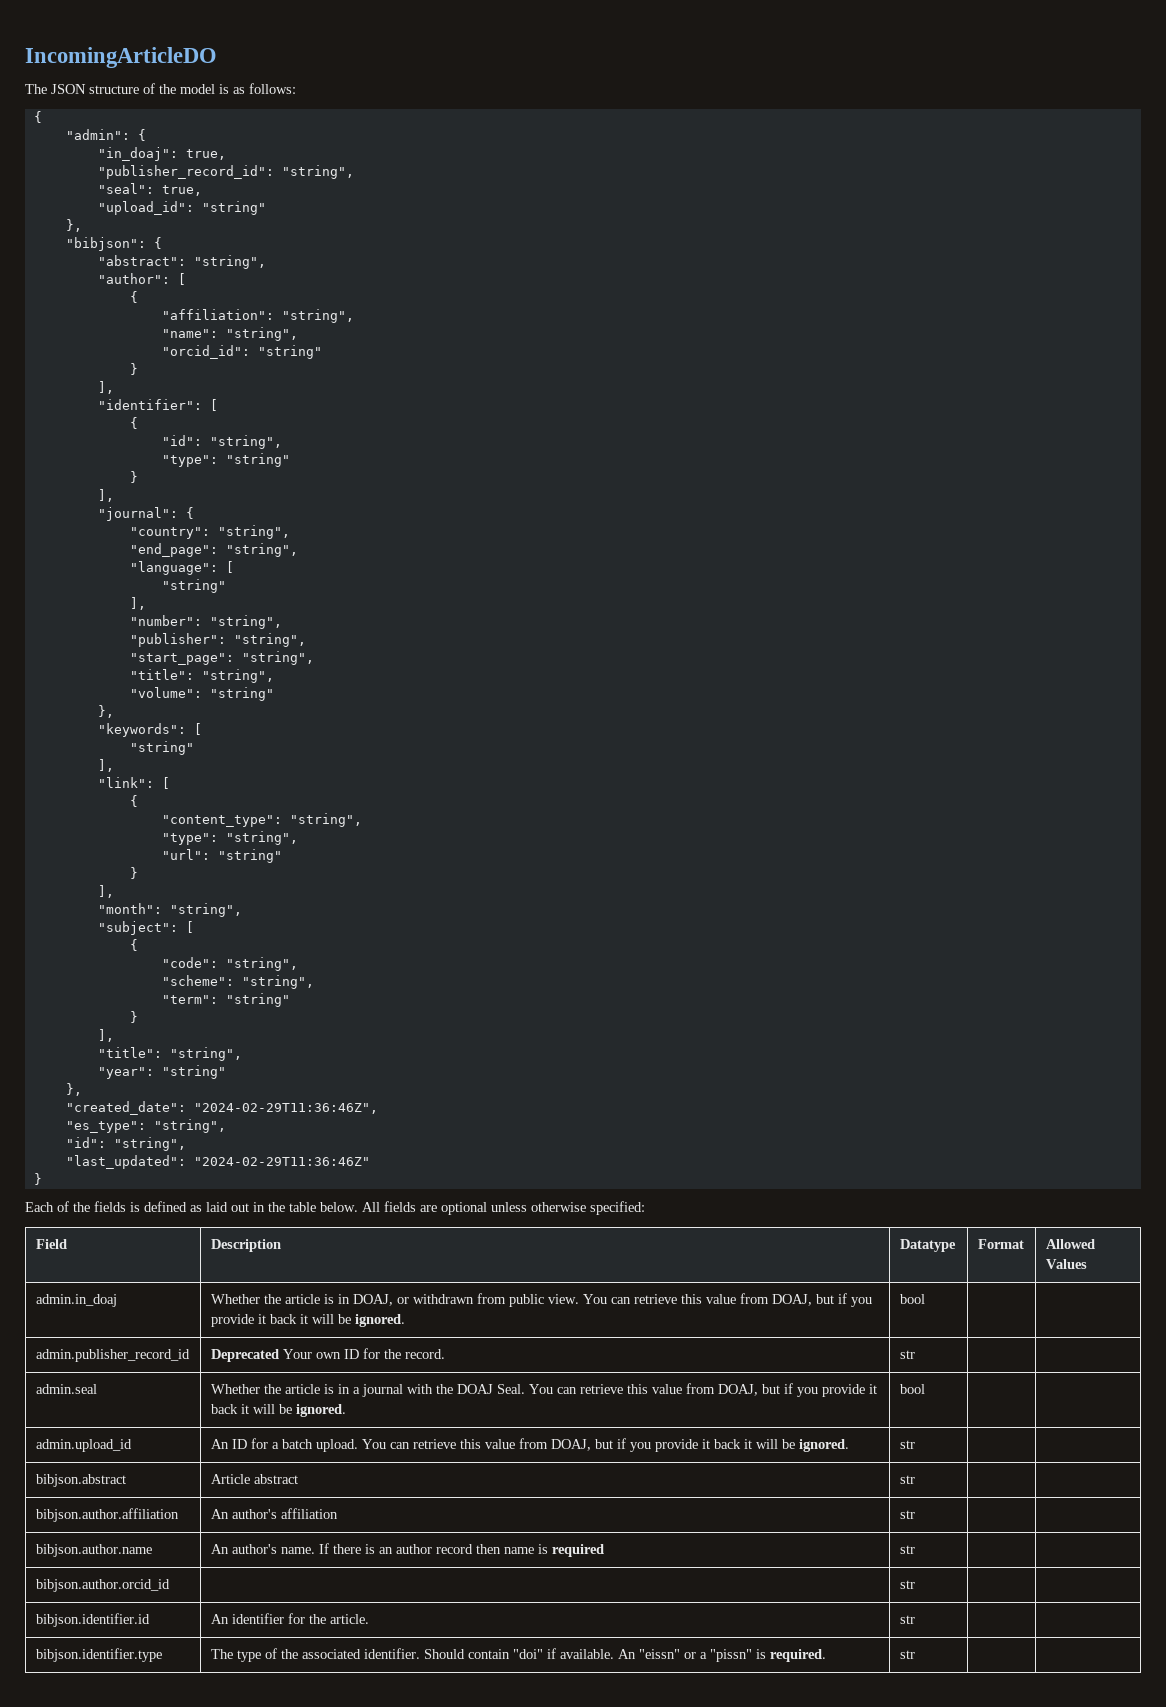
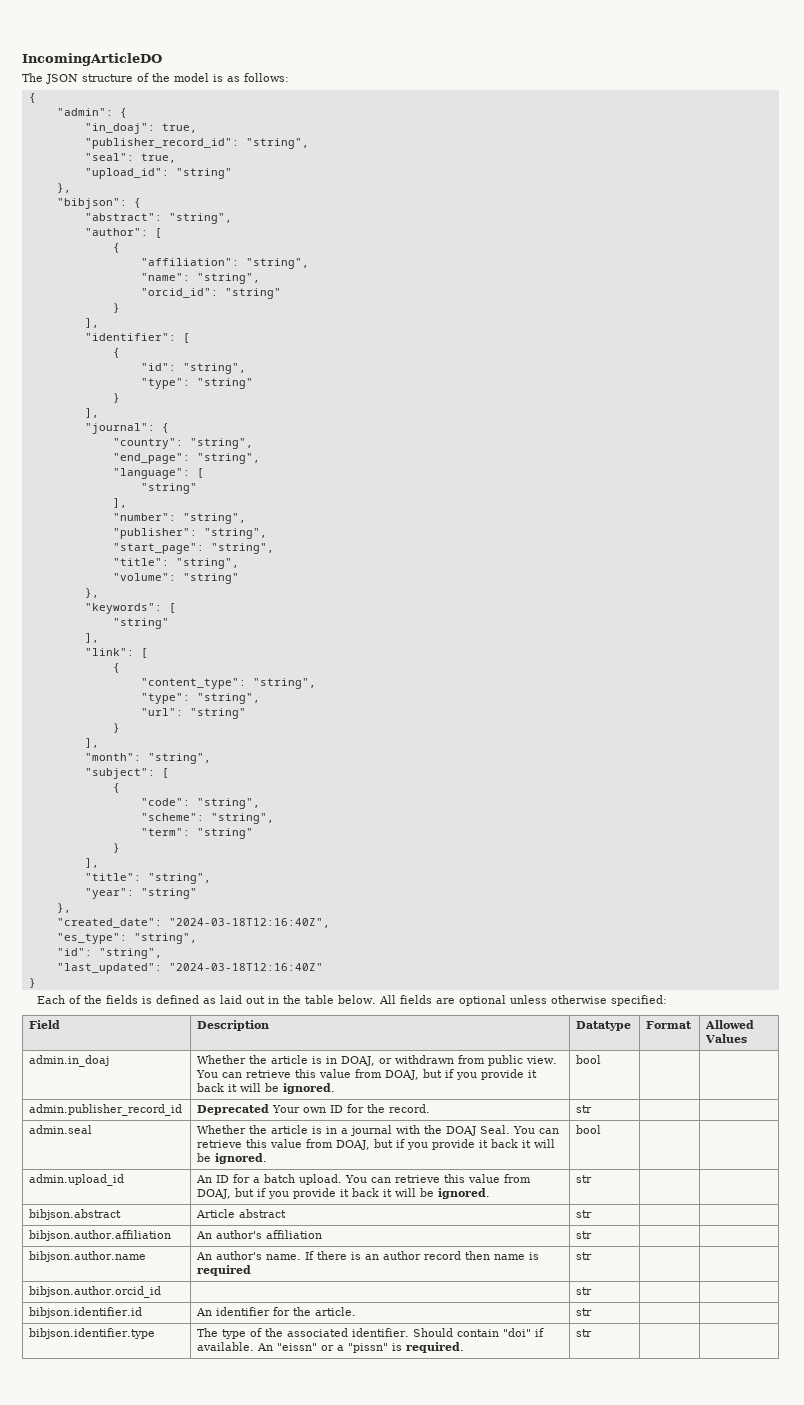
- "created_date": "2024-02-29T11:36:46Z",
+ "created_date": "2024-03-18T12:16:40Z",
- "last_updated": "2024-02-29T11:36:46Z"
+ "last_updated": "2024-03-18T12:16:40Z"

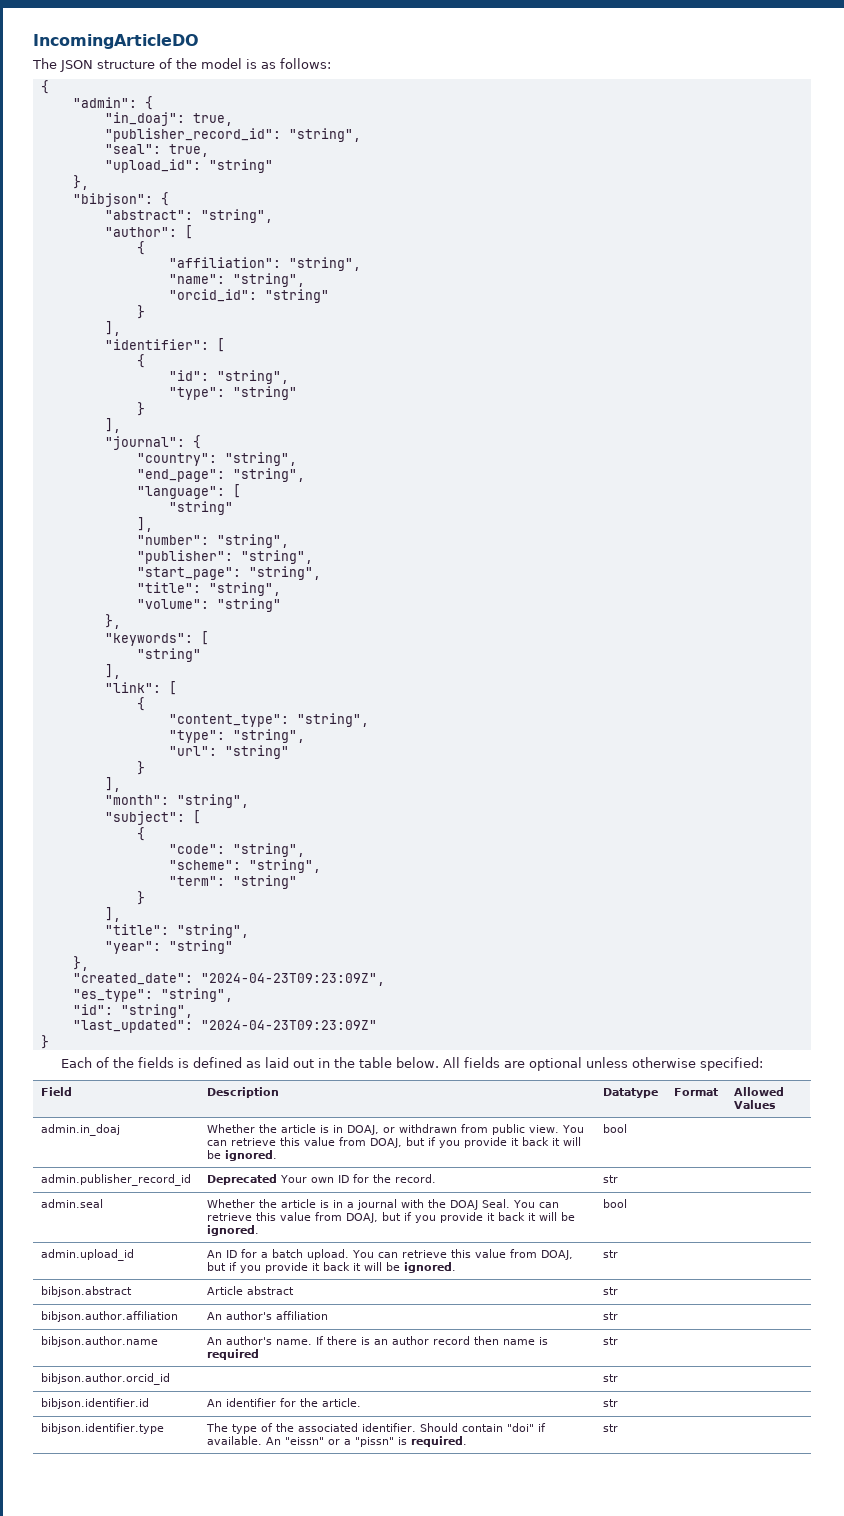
- "created_date": "2024-03-18T12:16:40Z",
+ "created_date": "2024-04-23T09:23:09Z",
- "last_updated": "2024-03-18T12:16:40Z"
+ "last_updated": "2024-04-23T09:23:09Z"

